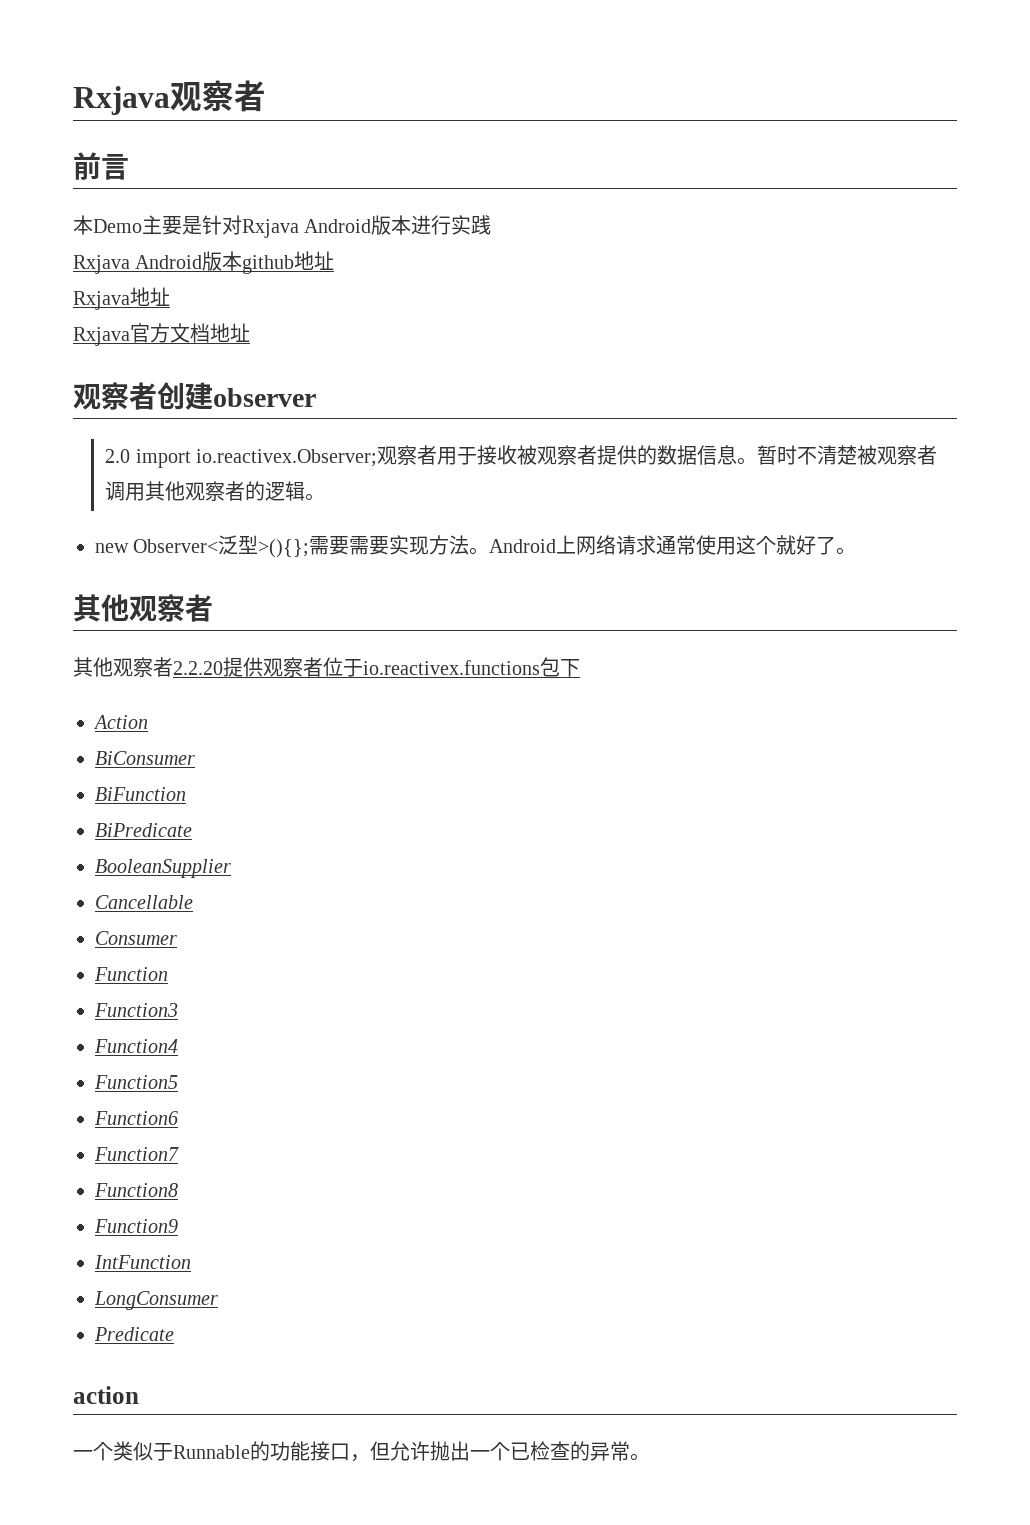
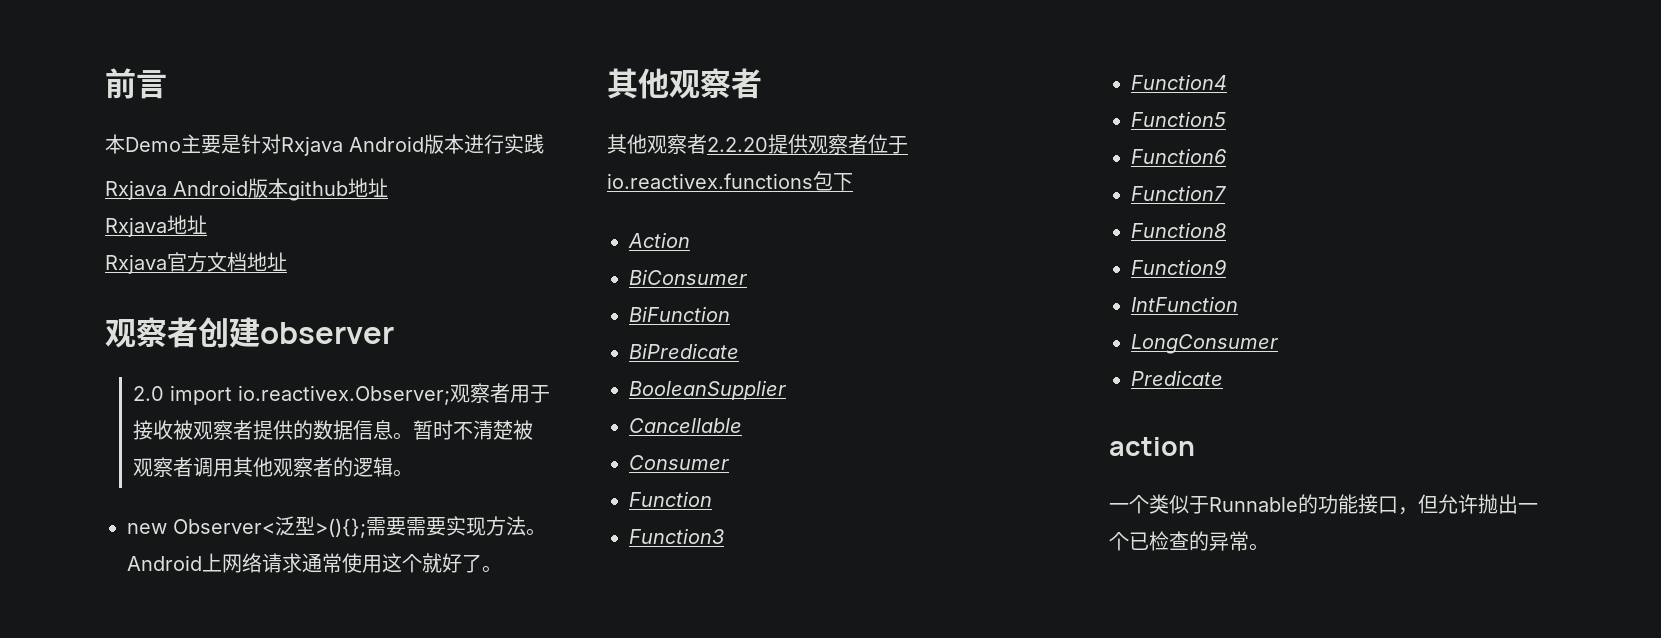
- Rxjava观察者

